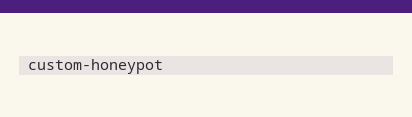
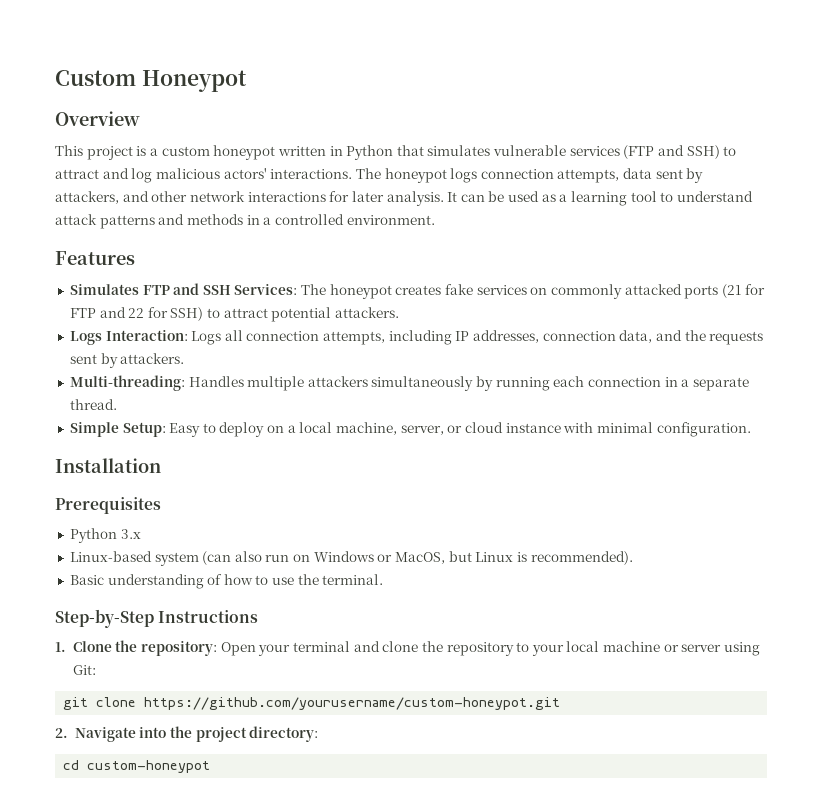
- custom-honeypot
+ Custom Honeypot
+ Overview
+ This project is a custom honeypot written in Python that simulates vulnerable services (FTP and SSH) to attract and log malicious actors' interactions. The honeypot logs connection attempts, data sent by attackers, and other network interactions for later analysis. It can be used as a learning tool to understand attack patterns and methods in a controlled environment.
+ Features
+ Simulates FTP and SSH Services: The honeypot creates fake services on commonly attacked ports (21 for FTP and 22 for SSH) to attract potential attackers.
+ Logs Interaction: Logs all connection attempts, including IP addresses, connection data, and the requests sent by attackers.
+ Multi-threading: Handles multiple attackers simultaneously by running each connection in a separate thread.
+ Simple Setup: Easy to deploy on a local machine, server, or cloud instance with minimal configuration.
+ Installation
+ Prerequisites
+ Python 3.x
+ Linux-based system (can also run on Windows or MacOS, but Linux is recommended).
+ Basic understanding of how to use the terminal.
+ Step-by-Step Instructions
+ 1. Clone the repository: Open your terminal and clone the repository to your local machine or server using Git:
+ git clone https://github.com/yourusername/custom-honeypot.git
+ 2. Navigate into the project directory:
+ cd custom-honeypot

